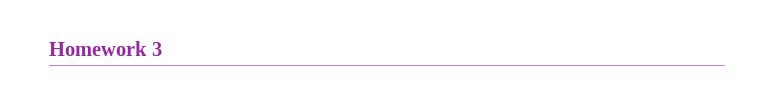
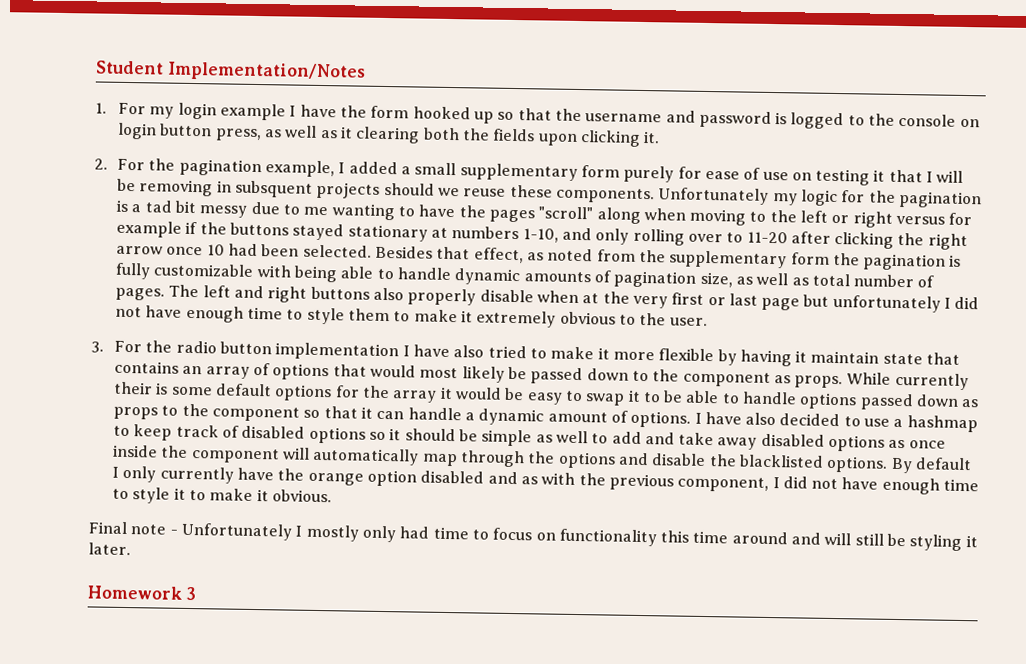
+ Student Implementation/Notes
+ 1. For my login example I have the form hooked up so that the username and password is logged to the console on login button press, as well as it clearing both the fields upon clicking it.
+ 2. For the pagination example, I added a small supplementary form purely for ease of use on testing it that I will be removing in subsquent projects should we reuse these components. Unfortunately my logic for the pagination is a tad bit messy due to me wanting to have the pages "scroll" along when moving to the left or right versus for example if the buttons stayed stationary at numbers 1-10, and only rolling over to 11-20 after clicking the right arrow once 10 had been selected. Besides that effect, as noted from the supplementary form the pagination is fully customizable with being able to handle dynamic amounts of pagination size, as well as total number of pages. The left and right buttons also properly disable when at the very first or last page but unfortunately I did not have enough time to style them to make it extremely obvious to the user.
+ 3. For the radio button implementation I have also tried to make it more flexible by having it maintain state that contains an array of options that would most likely be passed down to the component as props. While currently their is some default options for the array it would be easy to swap it to be able to handle options passed down as props to the component so that it can handle a dynamic amount of options. I have also decided to use a hashmap to keep track of disabled options so it should be simple as well to add and take away disabled options as once inside the component will automatically map through the options and disable the blacklisted options. By default I only currently have the orange option disabled and as with the previous component, I did not have enough time to style it to make it obvious.
+ Final note - Unfortunately I mostly only had time to focus on functionality this time around and will still be styling it later.

